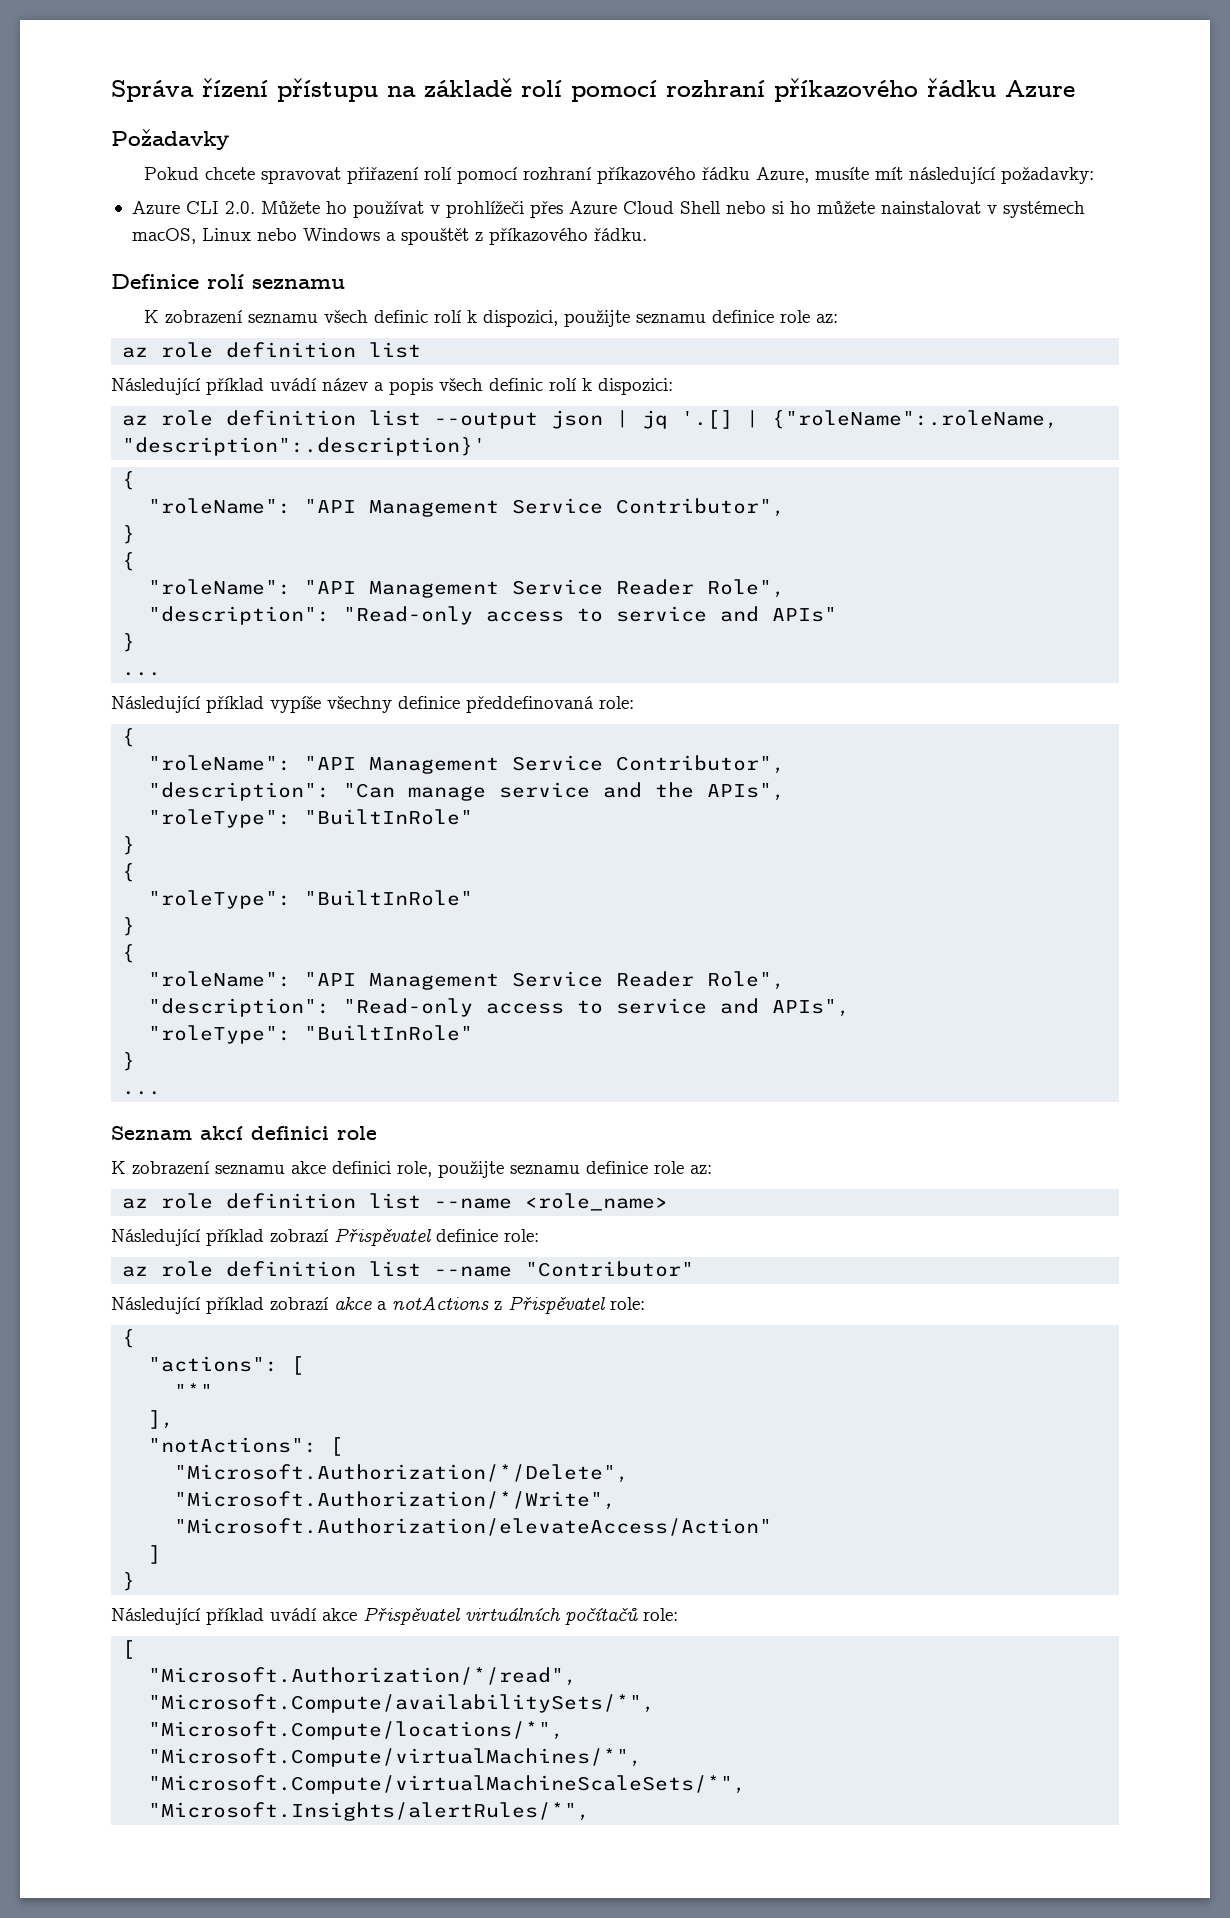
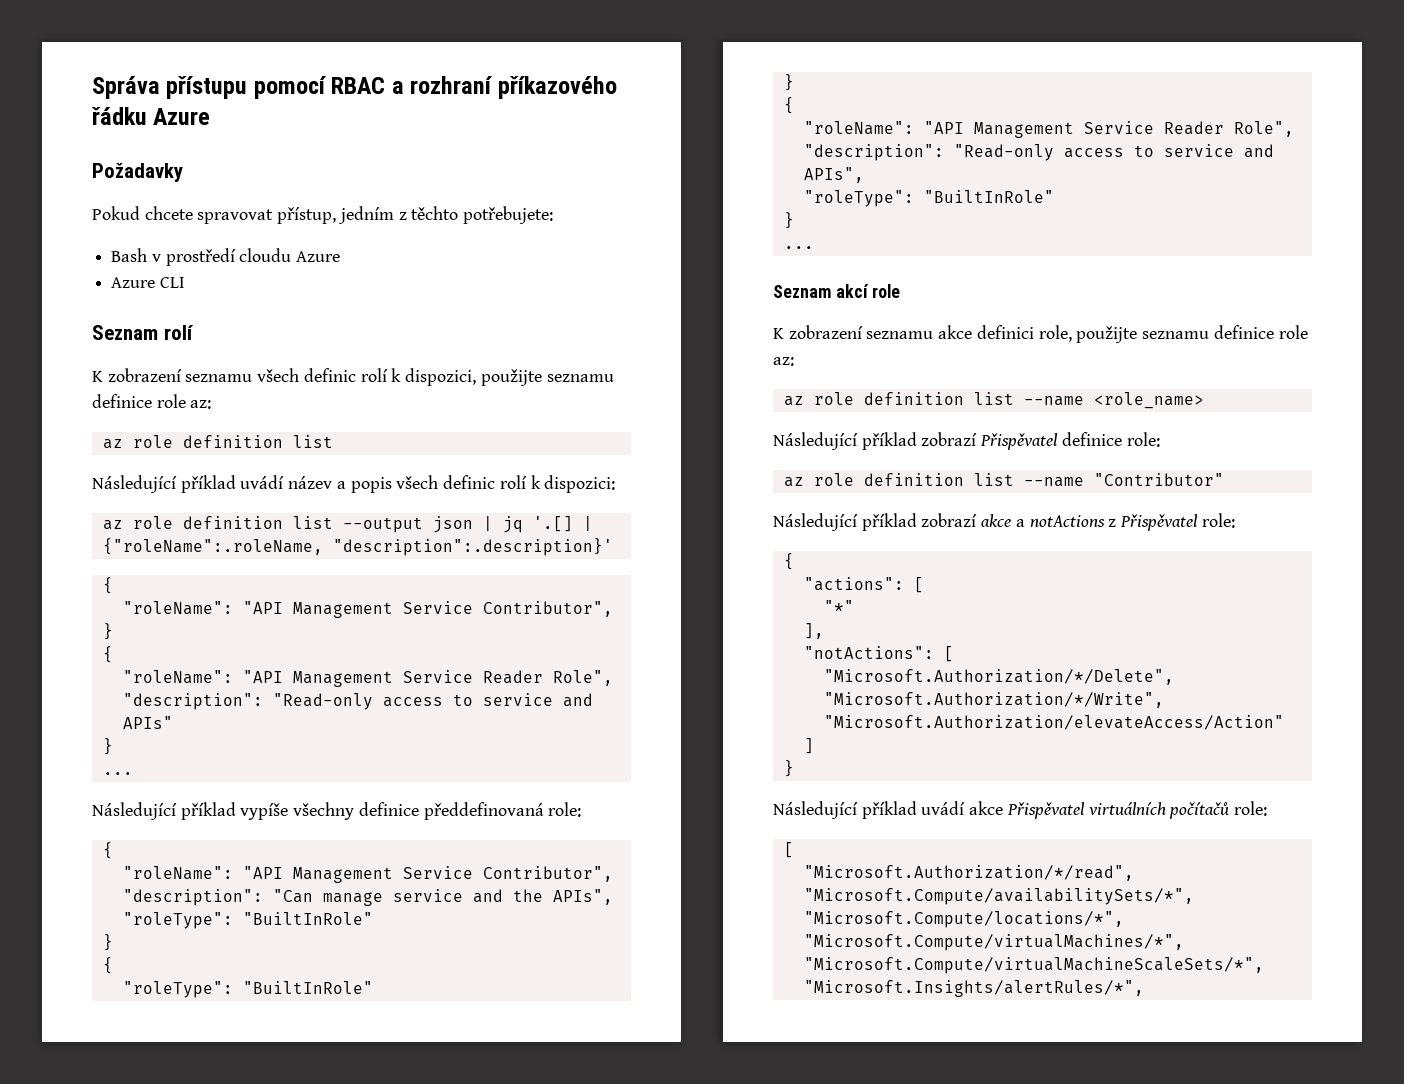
- Správa řízení přístupu na základě rolí pomocí rozhraní příkazového řádku Azure
+ Správa přístupu pomocí RBAC a rozhraní příkazového řádku Azure
- Pokud chcete spravovat přiřazení rolí pomocí rozhraní příkazového řádku Azure, musíte mít následující požadavky:
- Azure CLI 2.0. Můžete ho používat v prohlížeči přes Azure Cloud Shell nebo si ho můžete nainstalovat v systémech macOS, Linux nebo Windows a spouštět z příkazového řádku.
- Definice rolí seznamu
+ Pokud chcete spravovat přístup, jedním z těchto potřebujete:
+ Bash v prostředí cloudu Azure
+ Azure CLI
+ Seznam rolí
- Seznam akcí definici role
+ Seznam akcí role

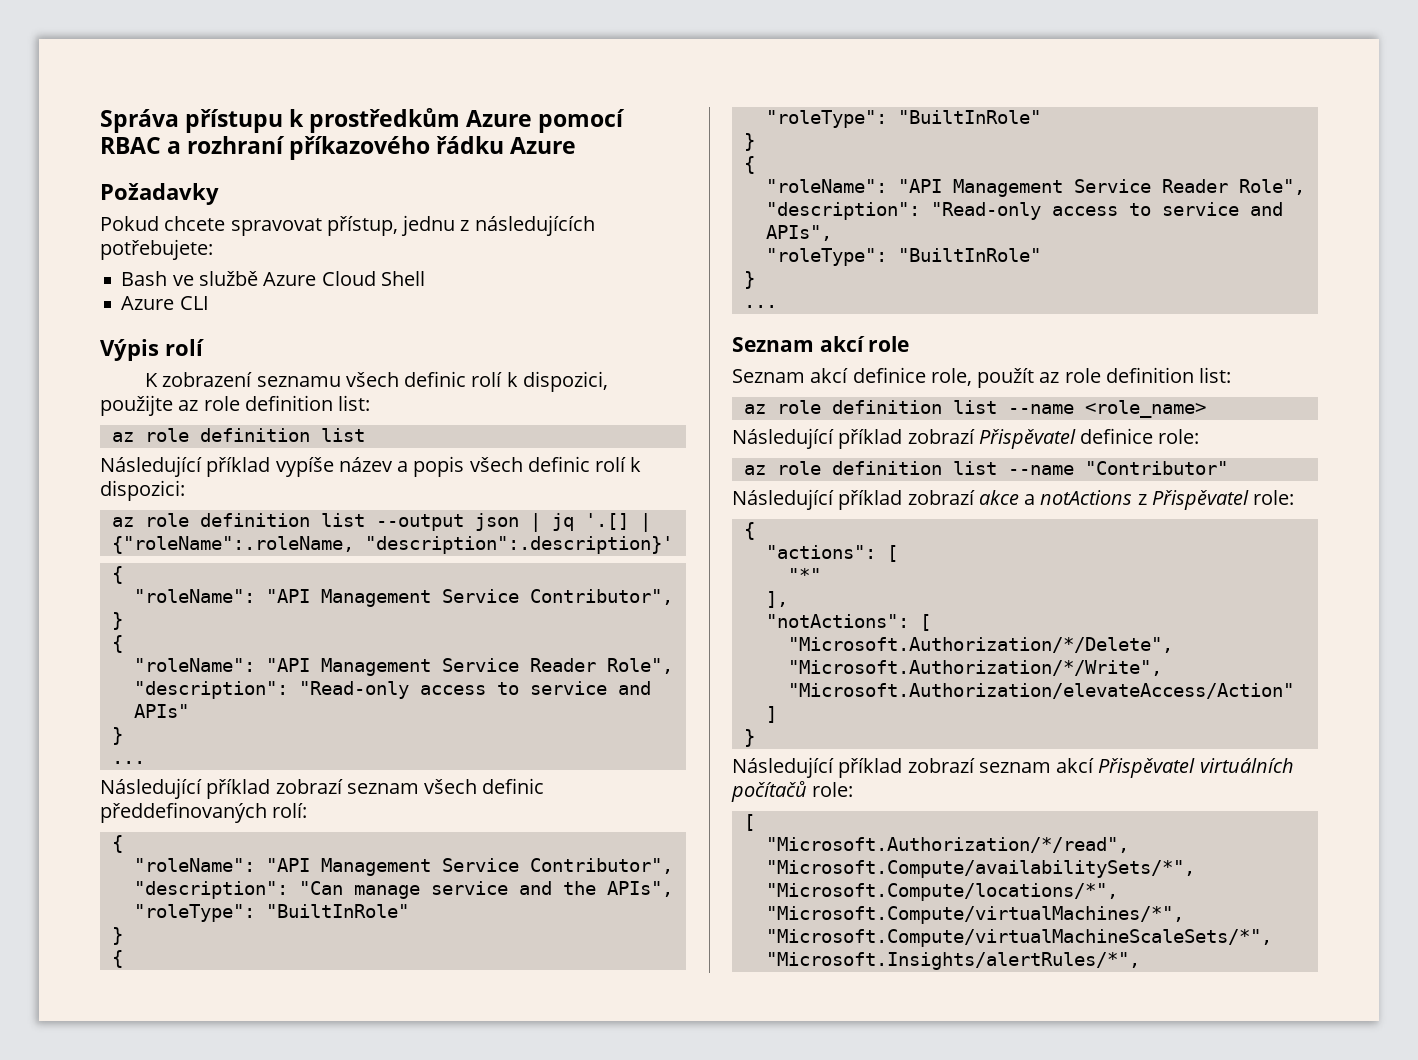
- Správa přístupu pomocí RBAC a rozhraní příkazového řádku Azure
+ Správa přístupu k prostředkům Azure pomocí RBAC a rozhraní příkazového řádku Azure
- Pokud chcete spravovat přístup, jedním z těchto potřebujete:
+ Pokud chcete spravovat přístup, jednu z následujících potřebujete:
- Bash v prostředí cloudu Azure
+ Bash ve službě Azure Cloud Shell
- Seznam rolí
+ Výpis rolí
- K zobrazení seznamu všech definic rolí k dispozici, použijte seznamu definice role az:
+ K zobrazení seznamu všech definic rolí k dispozici, použijte az role definition list:
- Následující příklad uvádí název a popis všech definic rolí k dispozici:
+ Následující příklad vypíše název a popis všech definic rolí k dispozici:
- Následující příklad vypíše všechny definice předdefinovaná role:
+ Následující příklad zobrazí seznam všech definic předdefinovaných rolí:
- K zobrazení seznamu akce definici role, použijte seznamu definice role az:
+ Seznam akcí definice role, použít az role definition list:
- Následující příklad uvádí akce Přispěvatel virtuálních počítačů role:
+ Následující příklad zobrazí seznam akcí Přispěvatel virtuálních počítačů role:

